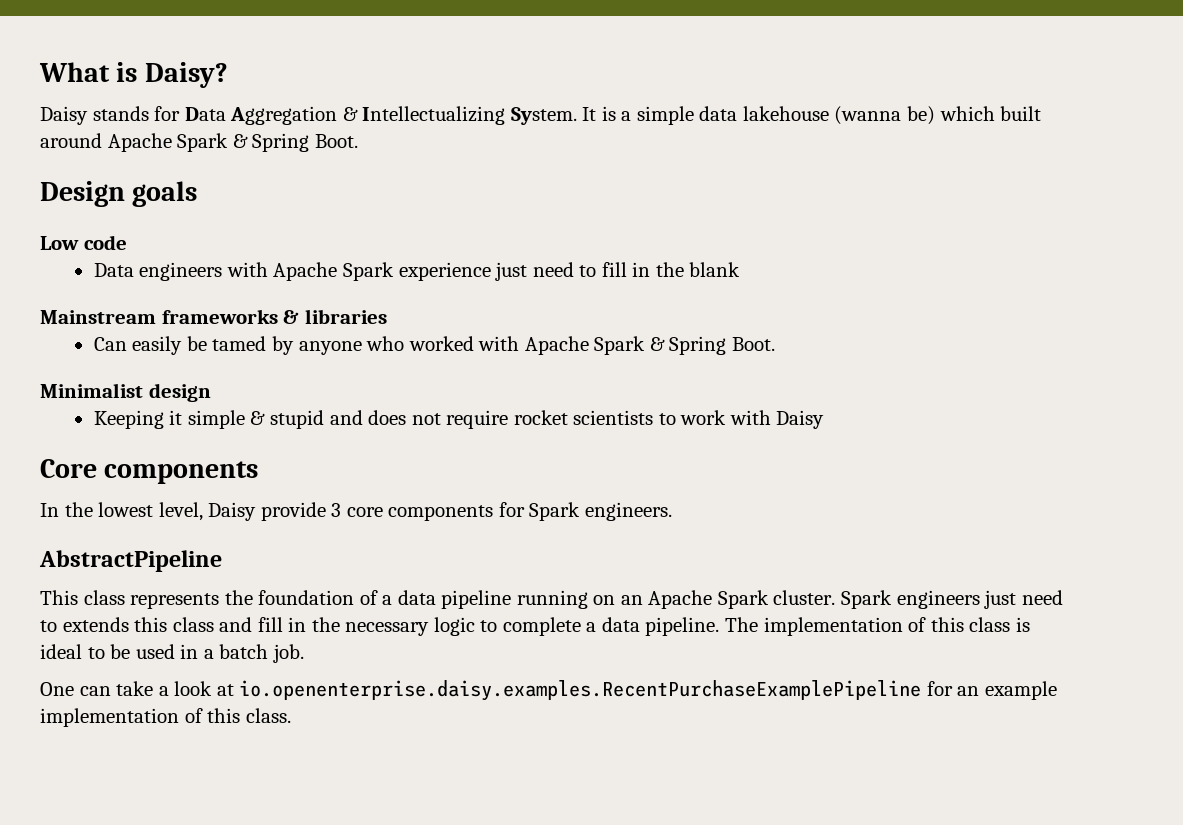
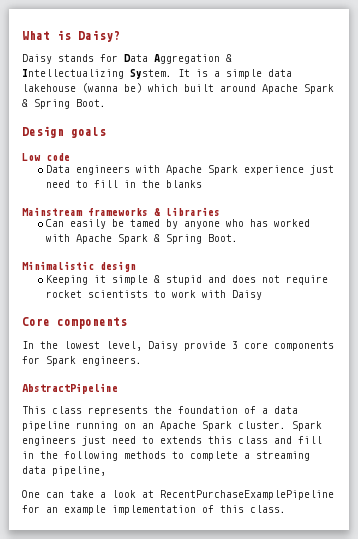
- Data engineers with Apache Spark experience just need to fill in the blank
+ Data engineers with Apache Spark experience just need to fill in the blanks
- Can easily be tamed by anyone who worked with Apache Spark & Spring Boot.
+ Can easily be tamed by anyone who has worked with Apache Spark & Spring Boot.
- Minimalist design
+ Minimalistic design
- Spark engineers just need to extends this class and fill in the necessary logic to complete a data pipeline. The implementation of this class is ideal to be used in a batch job.
+ Spark engineers just need to extends this class and fill in the following methods to complete a streaming data pipeline,
- One can take a look at io.openenterprise.daisy.examples.RecentPurchaseExamplePipeline for an example implementation of this class.
+ One can take a look at RecentPurchaseExamplePipeline for an example implementation of this class.

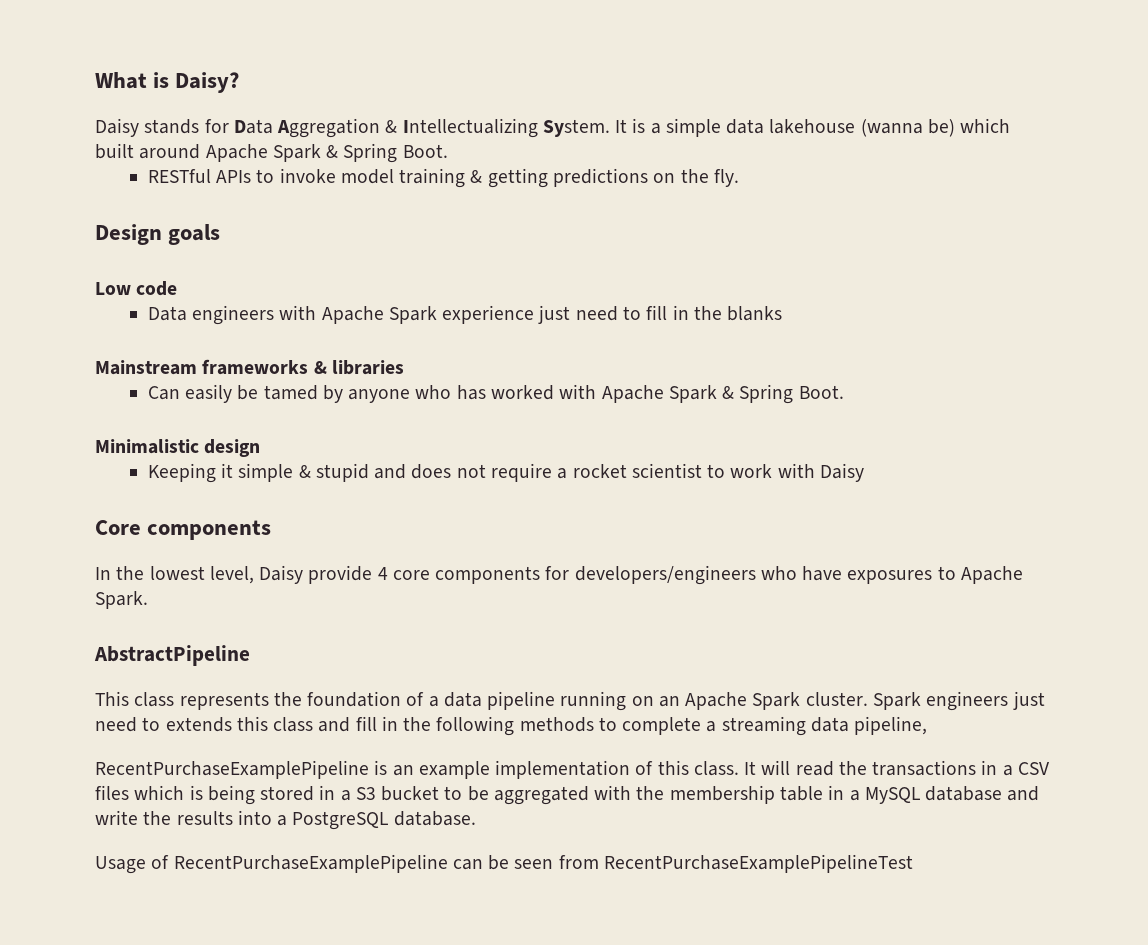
+ RESTful APIs to invoke model training & getting predictions on the fly.
- Keeping it simple & stupid and does not require rocket scientists to work with Daisy
+ Keeping it simple & stupid and does not require a rocket scientist to work with Daisy
- In the lowest level, Daisy provide 3 core components for Spark engineers.
+ In the lowest level, Daisy provide 4 core components for developers/engineers who have exposures to Apache Spark.
- One can take a look at RecentPurchaseExamplePipeline for an example implementation of this class.
+ RecentPurchaseExamplePipeline is an example implementation of this class.
+ It will read the transactions in a CSV files which is being stored in a S3 bucket to be aggregated with the membership table in a MySQL database and write the results into a PostgreSQL database.
+ Usage of RecentPurchaseExamplePipeline can be seen from RecentPurchaseExamplePipelineTest

